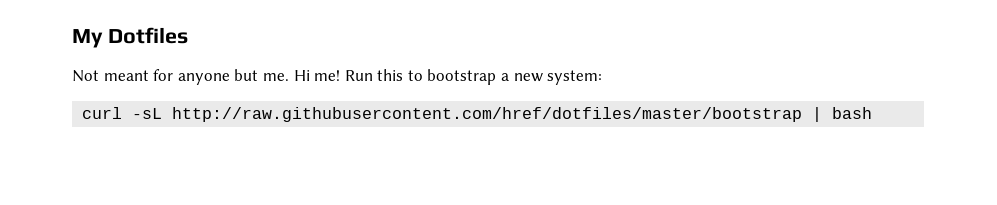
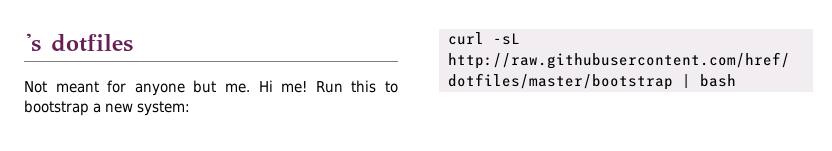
- My Dotfiles
+ 's dotfiles

